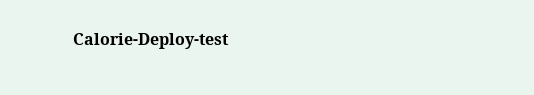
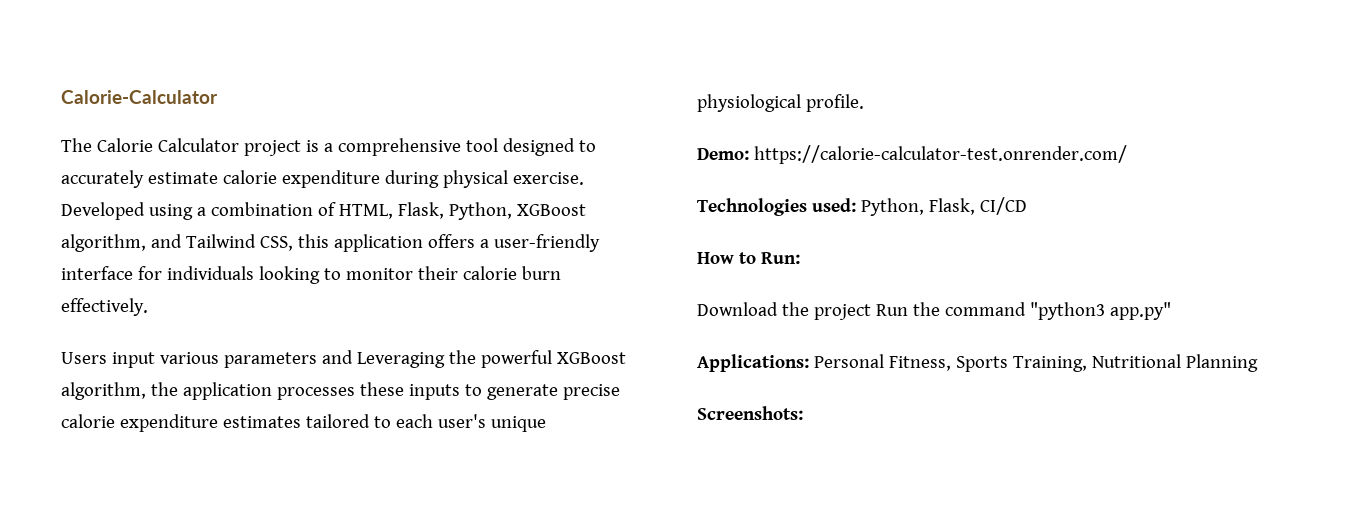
- Calorie-Deploy-test
+ Calorie-Calculator
+ The Calorie Calculator project is a comprehensive tool designed to accurately estimate calorie expenditure during physical exercise. Developed using a combination of HTML, Flask, Python, XGBoost algorithm, and Tailwind CSS, this application offers a user-friendly interface for individuals looking to monitor their calorie burn effectively.
+ Users input various parameters and Leveraging the powerful XGBoost algorithm, the application processes these inputs to generate precise calorie expenditure estimates tailored to each user's unique physiological profile.
+ Demo: https://calorie-calculator-test.onrender.com/
+ Technologies used: Python, Flask, CI/CD
+ How to Run:
+ Download the project Run the command "python3 app.py"
+ Applications: Personal Fitness, Sports Training, Nutritional Planning
+ Screenshots:

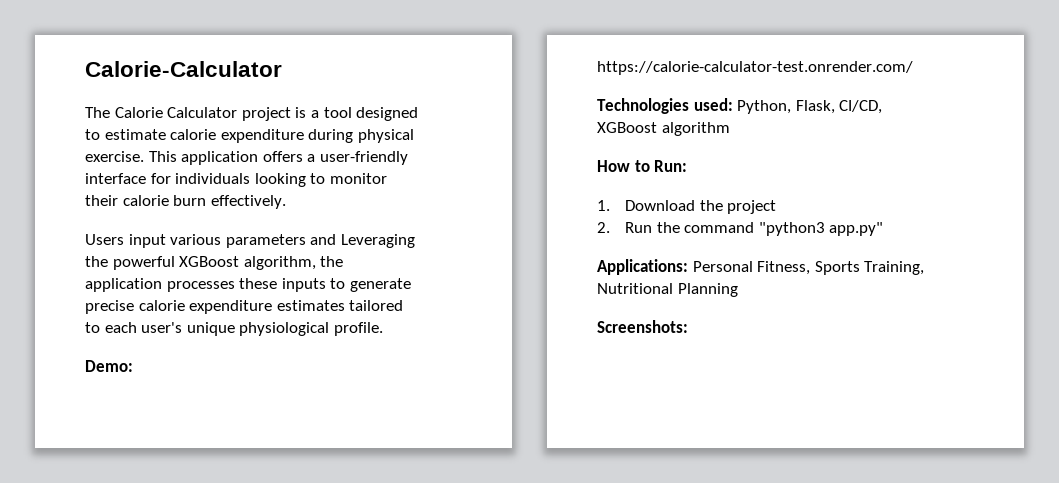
- The Calorie Calculator project is a comprehensive tool designed to accurately estimate calorie expenditure during physical exercise.
+ The Calorie Calculator project is a tool designed to estimate calorie expenditure during physical exercise.
- Developed using a combination of HTML, Flask, Python, XGBoost algorithm, and Tailwind CSS, this application offers a user-friendly interface for individuals looking to monitor their calorie burn effectively.
+ This application offers a user-friendly interface for individuals looking to monitor their calorie burn effectively.
- Technologies used: Python, Flask, CI/CD
+ Technologies used: Python, Flask, CI/CD, XGBoost algorithm
- Download the project Run the command "python3 app.py"
+ 1. Download the project
+ 2. Run the command "python3 app.py"

